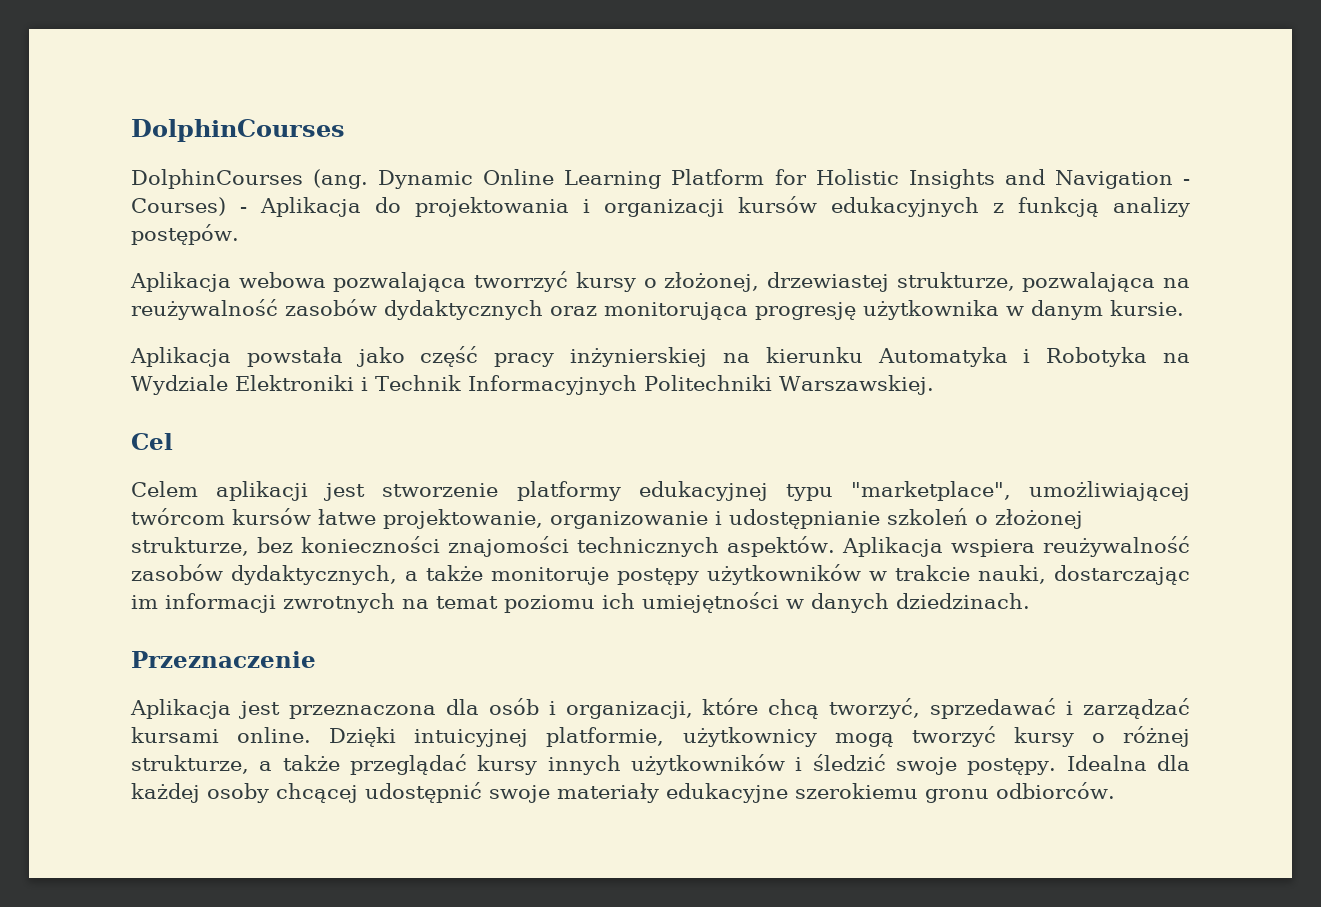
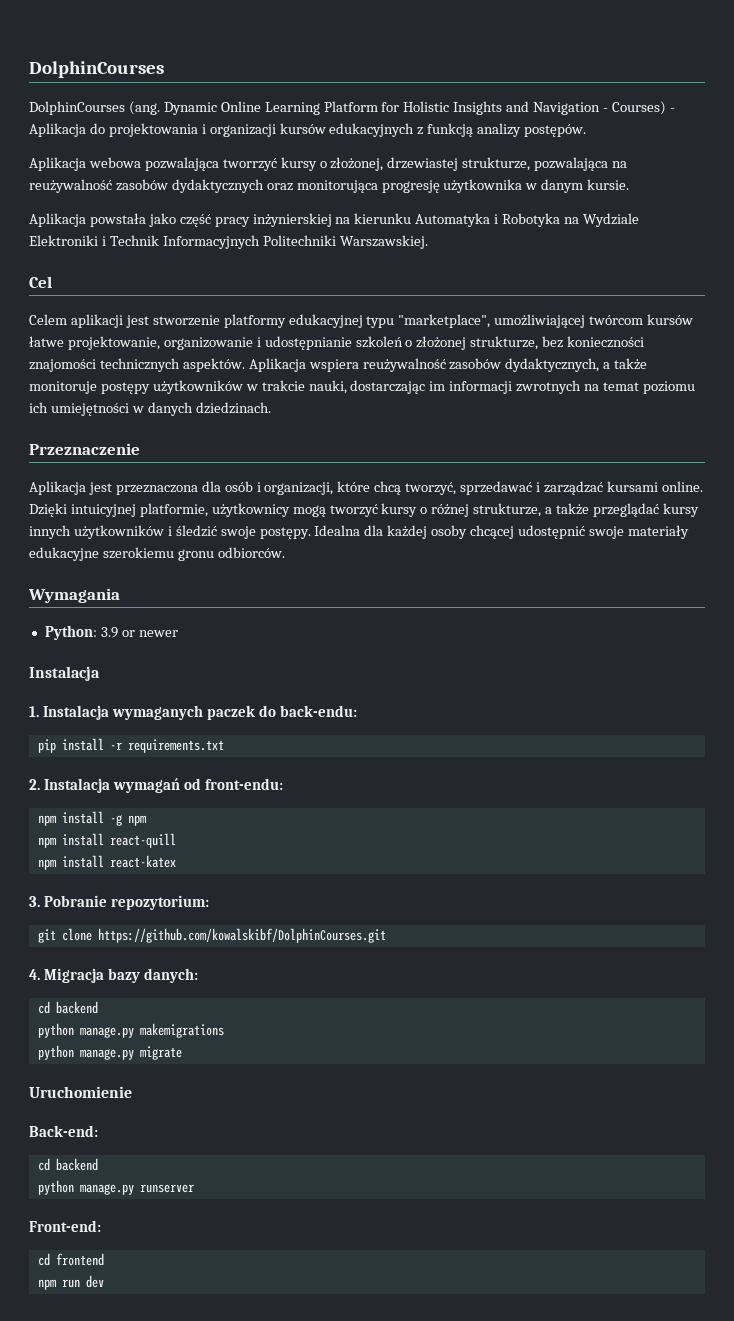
+ Wymagania
+ Python: 3.9 or newer
+ Instalacja
+ 1. Instalacja wymaganych paczek do back-endu:
+ pip install -r requirements.txt
+ 2. Instalacja wymagań od front-endu:
+ npm install -g npm
+ npm install react-quill
+ npm install react-katex
+ 3. Pobranie repozytorium:
+ git clone https://github.com/kowalskibf/DolphinCourses.git
+ 4. Migracja bazy danych:
+ cd backend
+ python manage.py makemigrations
+ python manage.py migrate
+ Uruchomienie
+ Back-end:
+ cd backend
+ python manage.py runserver
+ Front-end:
+ cd frontend
+ npm run dev

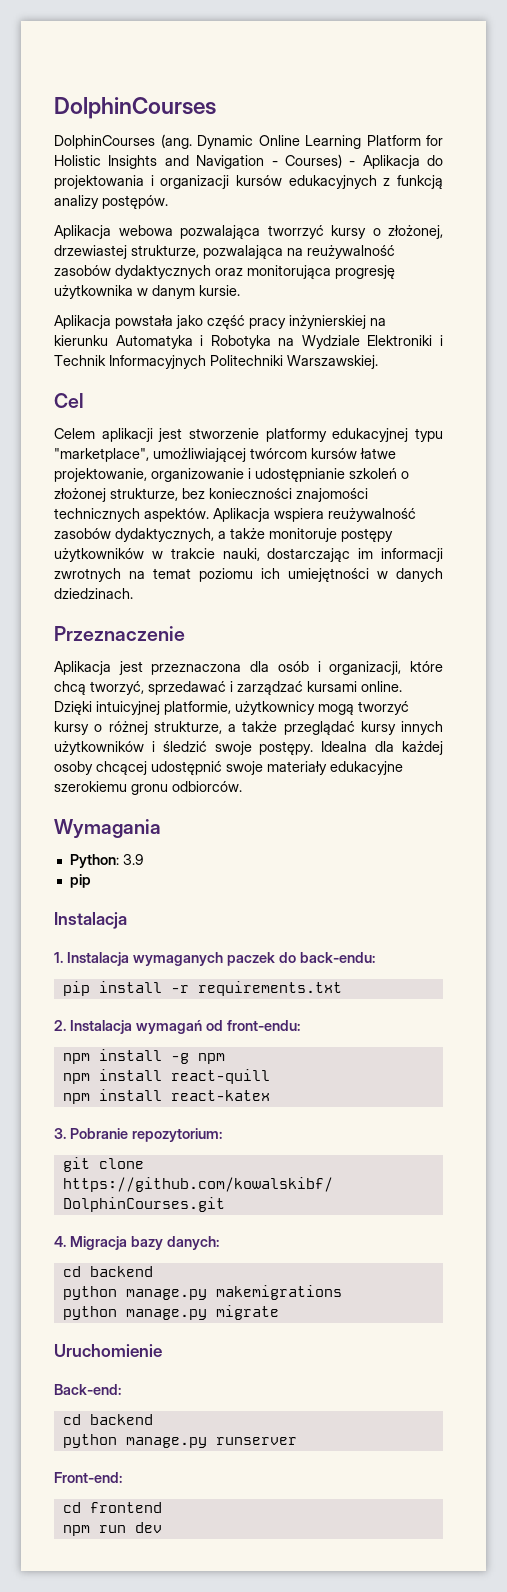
- Python: 3.9 or newer
+ Python: 3.9
+ pip

